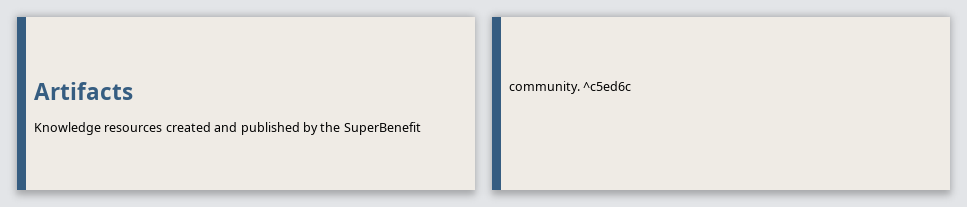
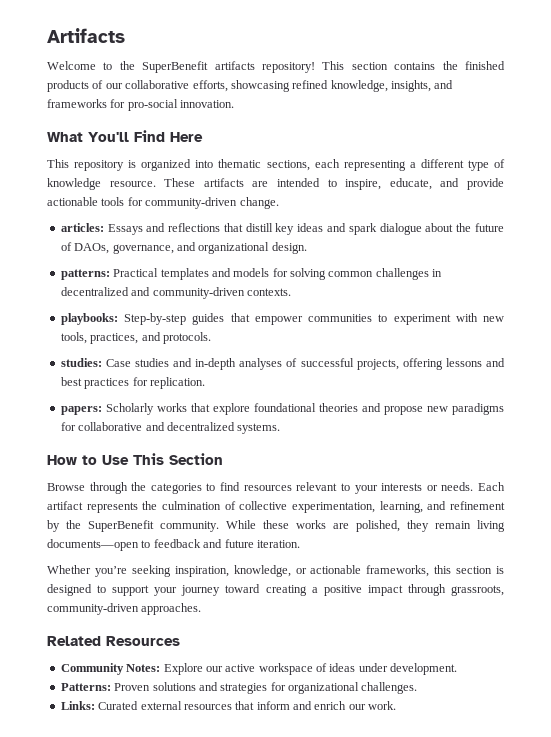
- Knowledge resources created and published by the SuperBenefit community. ^c5ed6c
+ Welcome to the SuperBenefit artifacts repository! This section contains the finished products of our collaborative efforts, showcasing refined knowledge, insights, and frameworks for pro-social innovation.
+ What You'll Find Here
+ This repository is organized into thematic sections, each representing a different type of knowledge resource. These artifacts are intended to inspire, educate, and provide actionable tools for community-driven change.
+ articles: Essays and reflections that distill key ideas and spark dialogue about the future of DAOs, governance, and organizational design.
+ patterns: Practical templates and models for solving common challenges in decentralized and community-driven contexts.
+ playbooks: Step-by-step guides that empower communities to experiment with new tools, practices, and protocols.
+ studies: Case studies and in-depth analyses of successful projects, offering lessons and best practices for replication.
+ papers: Scholarly works that explore foundational theories and propose new paradigms for collaborative and decentralized systems.
+ How to Use This Section
+ Browse through the categories to find resources relevant to your interests or needs. Each artifact represents the culmination of collective experimentation, learning, and refinement by the SuperBenefit community. While these works are polished, they remain living documents—open to feedback and future iteration.
+ Whether you’re seeking inspiration, knowledge, or actionable frameworks, this section is designed to support your journey toward creating a positive impact through grassroots, community-driven approaches.
+ Related Resources
+ Community Notes: Explore our active workspace of ideas under development.
+ Patterns: Proven solutions and strategies for organizational challenges.
+ Links: Curated external resources that inform and enrich our work.

